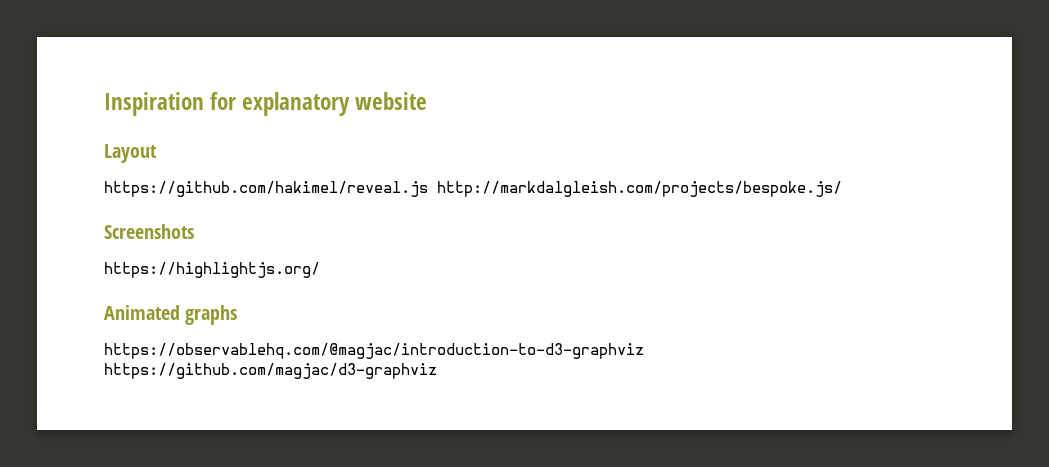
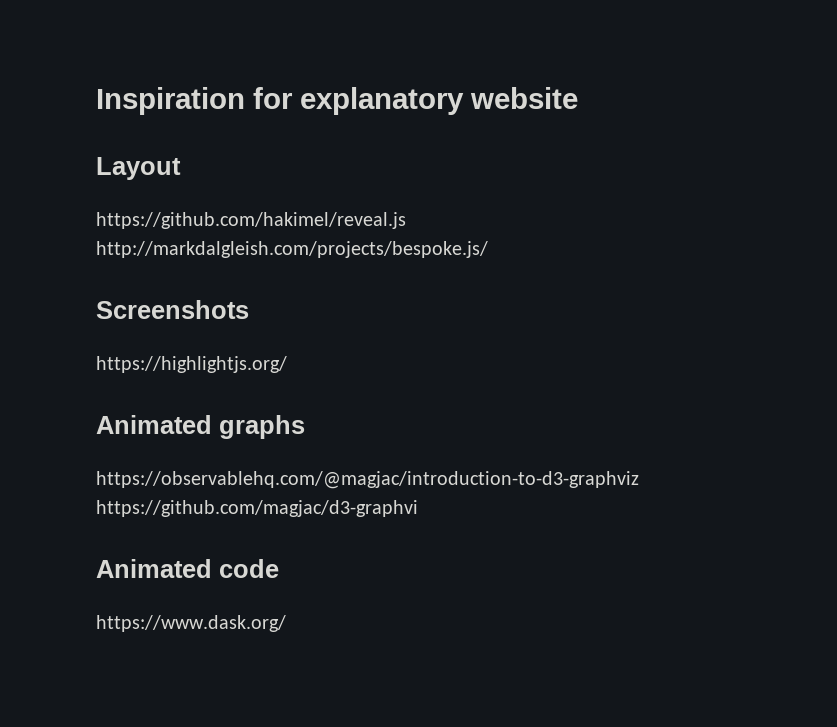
- https://observablehq.com/@magjac/introduction-to-d3-graphviz https://github.com/magjac/d3-graphviz
+ https://observablehq.com/@magjac/introduction-to-d3-graphviz https://github.com/magjac/d3-graphvi
+ Animated code
+ https://www.dask.org/

